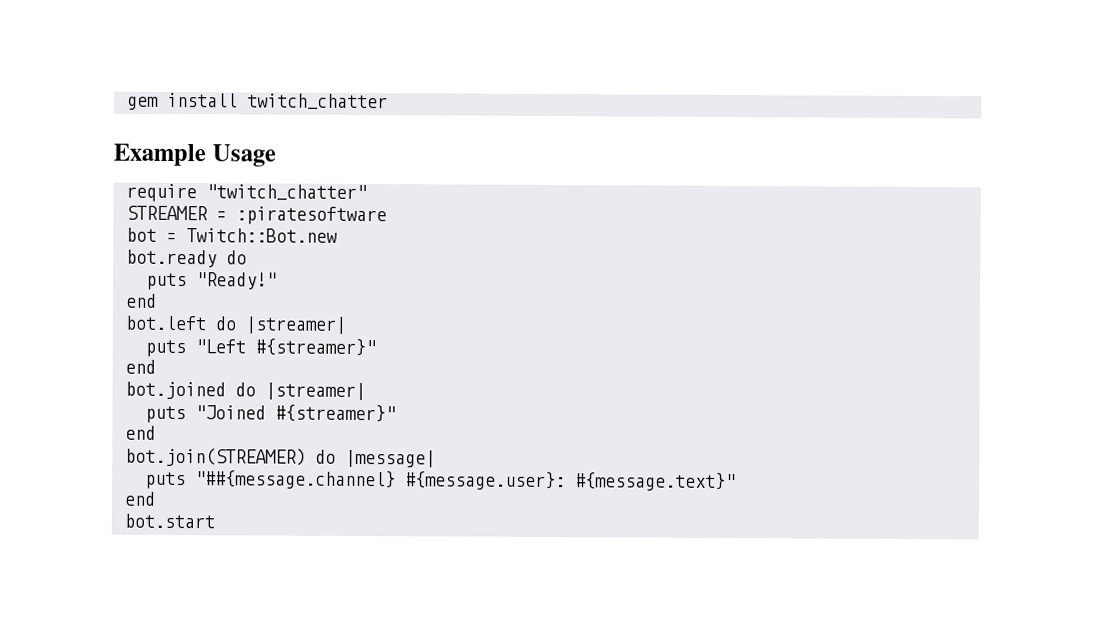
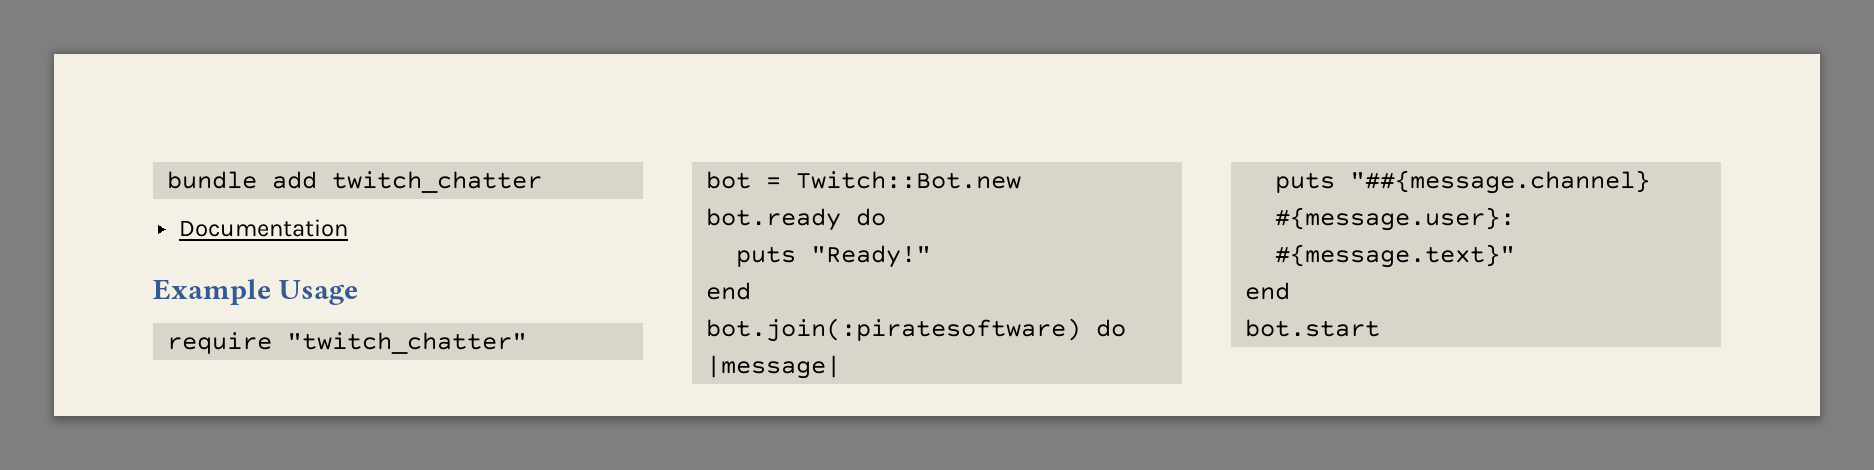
- gem install twitch_chatter
+ bundle add twitch_chatter
+ Documentation
- STREAMER = :piratesoftware
- bot.left do |streamer|
- puts "Left #{streamer}"
- end
- bot.joined do |streamer|
- puts "Joined #{streamer}"
- end
- bot.join(STREAMER) do |message|
+ bot.join(:piratesoftware) do |message|

